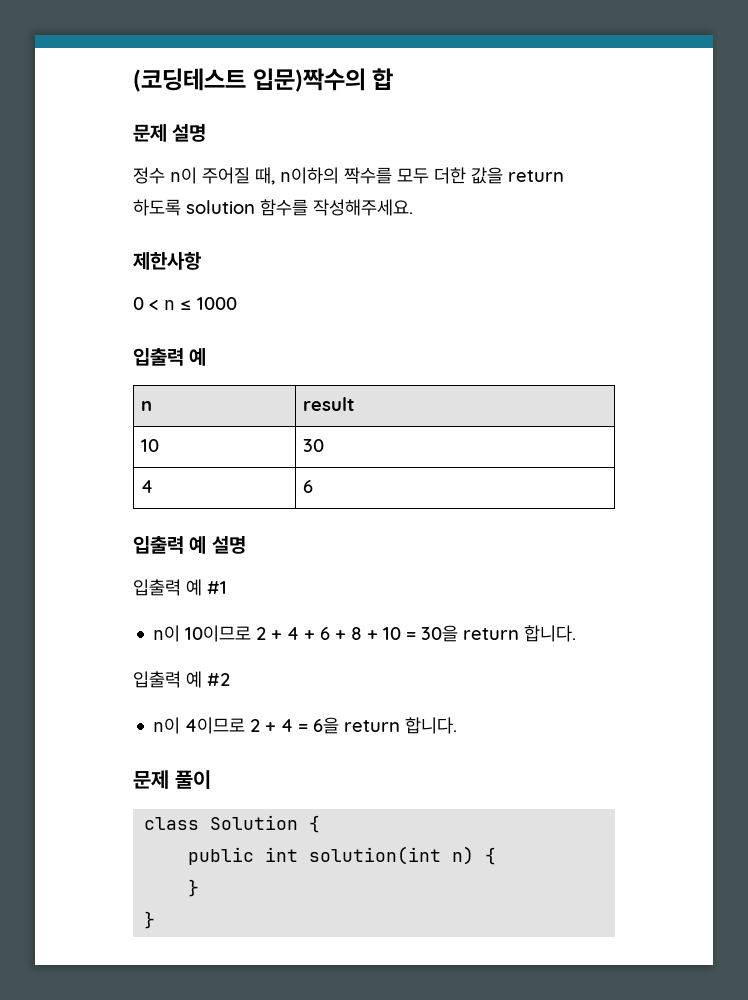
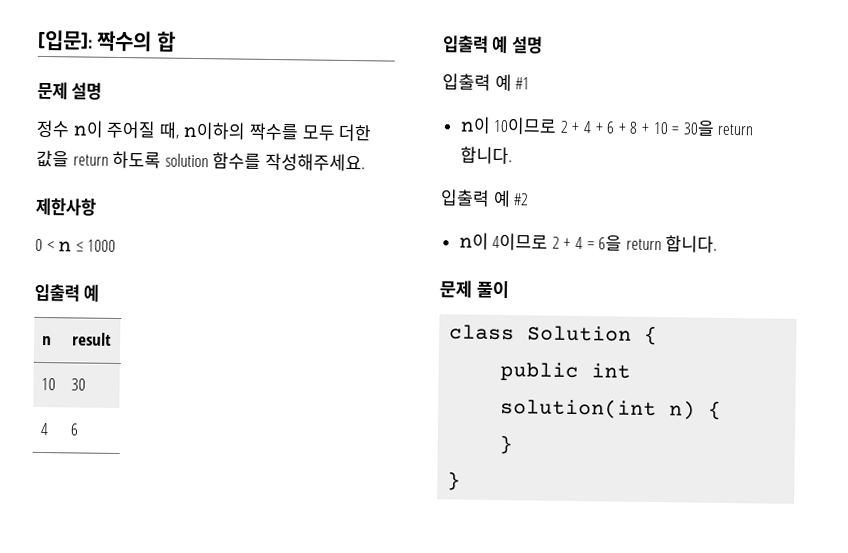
- (코딩테스트 입문)짝수의 합
+ [입문]: 짝수의 합

